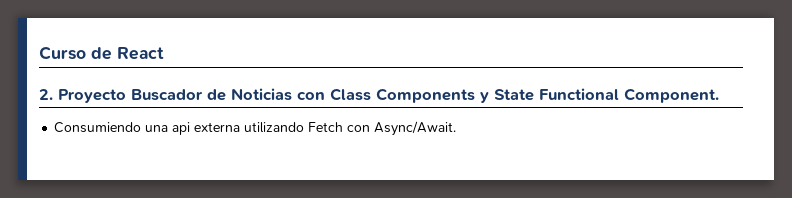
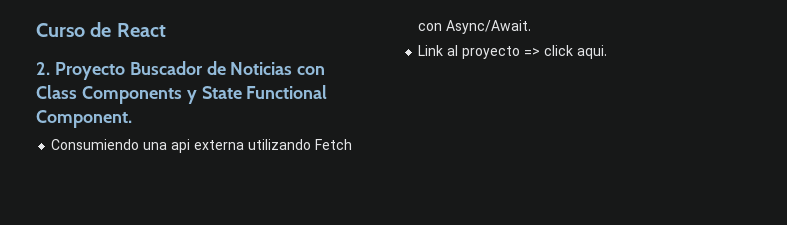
+ Link al proyecto => click aqui.

